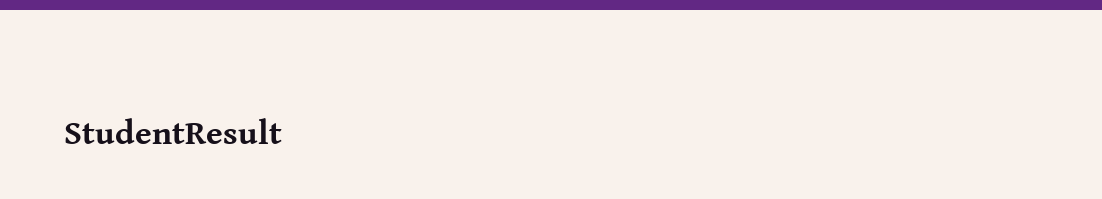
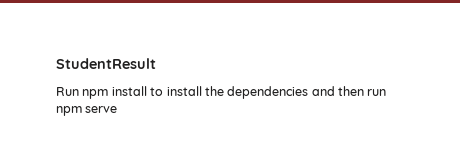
+ Run npm install to install the dependencies and then run npm serve

